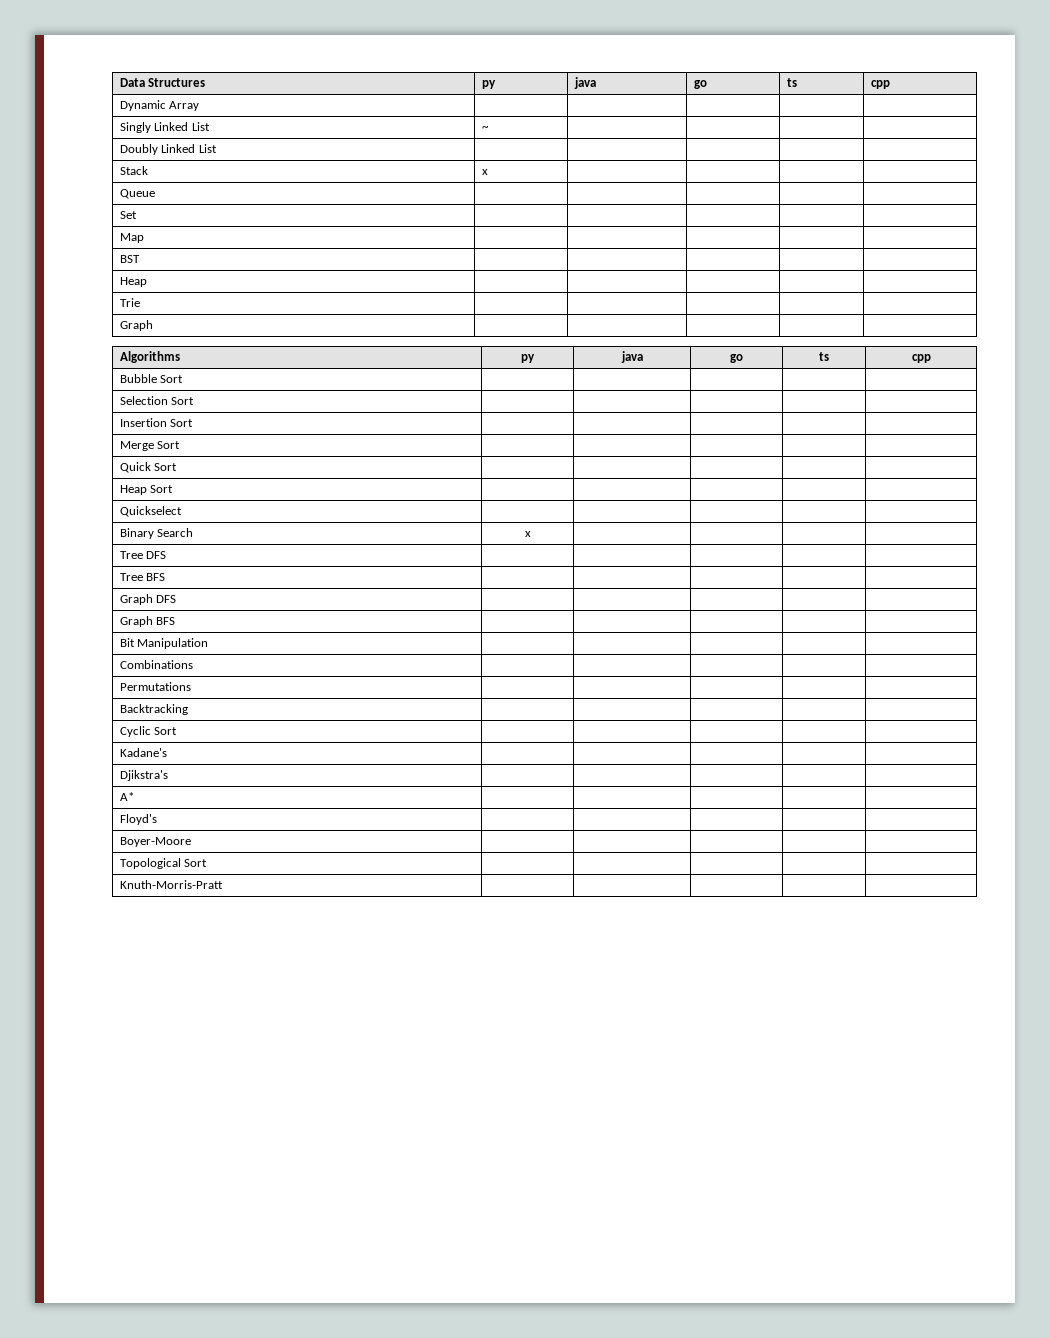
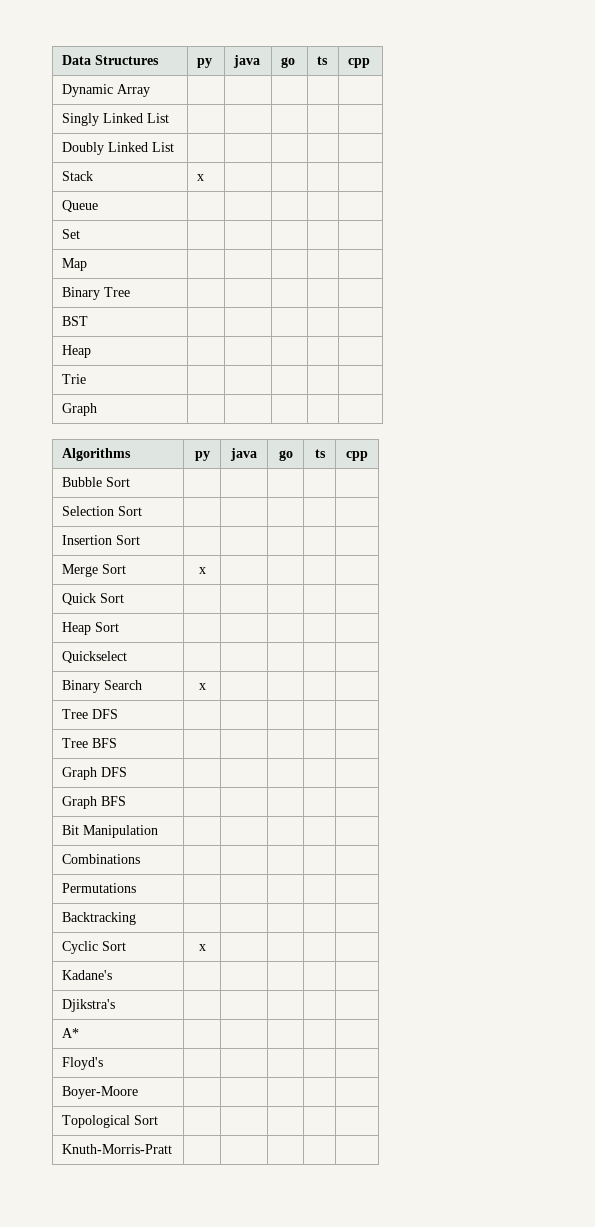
- Singly Linked List | ~ | | | |
+ Singly Linked List | | | | |
+ Binary Tree | | | | |
- Merge Sort | | | | |
+ Merge Sort | x | | | |
- Cyclic Sort | | | | |
+ Cyclic Sort | x | | | |

